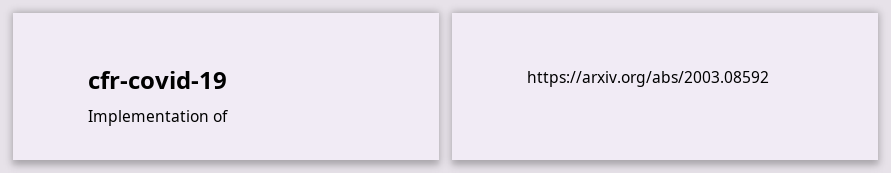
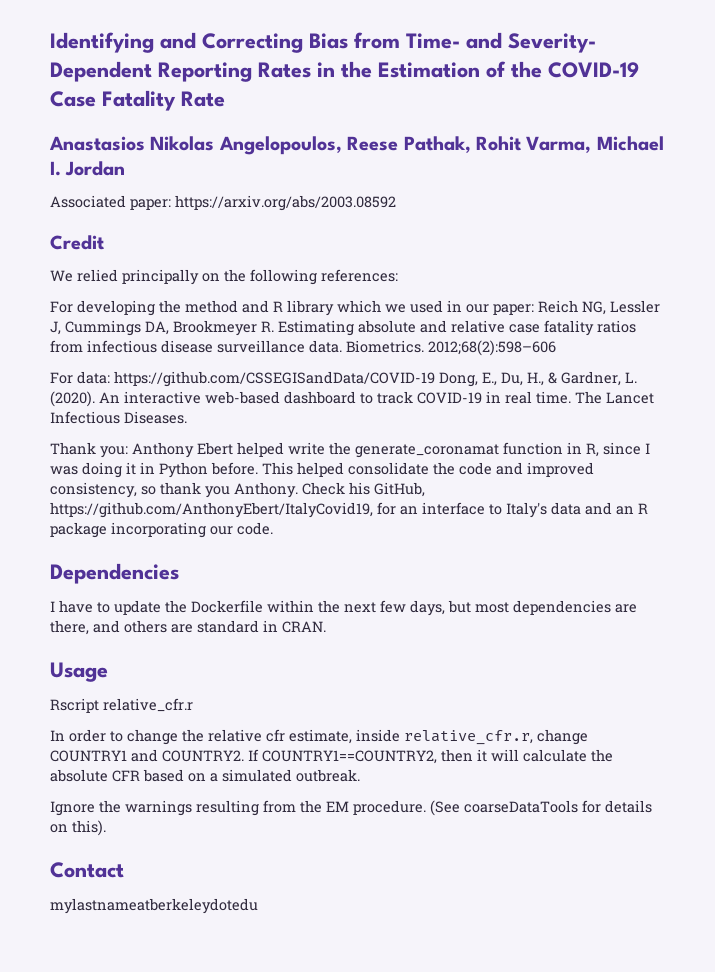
- cfr-covid-19
- Implementation of https://arxiv.org/abs/2003.08592
+ Identifying and Correcting Bias from Time- and Severity- Dependent Reporting Rates in the Estimation of the COVID-19 Case Fatality Rate
+ Anastasios Nikolas Angelopoulos, Reese Pathak, Rohit Varma, Michael I. Jordan
+ Associated paper: https://arxiv.org/abs/2003.08592
+ Credit
+ We relied principally on the following references:
+ For developing the method and R library which we used in our paper: Reich NG, Lessler J, Cummings DA, Brookmeyer R. Estimating absolute and relative case fatality ratios from infectious disease surveillance data. Biometrics. 2012;68(2):598–606
+ For data: https://github.com/CSSEGISandData/COVID-19 Dong, E., Du, H., & Gardner, L. (2020). An interactive web-based dashboard to track COVID-19 in real time. The Lancet Infectious Diseases.
+ Thank you: Anthony Ebert helped write the generate_coronamat function in R, since I was doing it in Python before. This helped consolidate the code and improved consistency, so thank you Anthony. Check his GitHub, https://github.com/AnthonyEbert/ItalyCovid19, for an interface to Italy's data and an R package incorporating our code.
+ Dependencies
+ I have to update the Dockerfile within the next few days, but most dependencies are there, and others are standard in CRAN.
+ Usage
+ Rscript relative_cfr.r
+ In order to change the relative cfr estimate, inside relative_cfr.r, change COUNTRY1 and COUNTRY2. If COUNTRY1==COUNTRY2, then it will calculate the absolute CFR based on a simulated outbreak.
+ Ignore the warnings resulting from the EM procedure. (See coarseDataTools for details on this).
+ Contact
+ mylastnameatberkeleydotedu

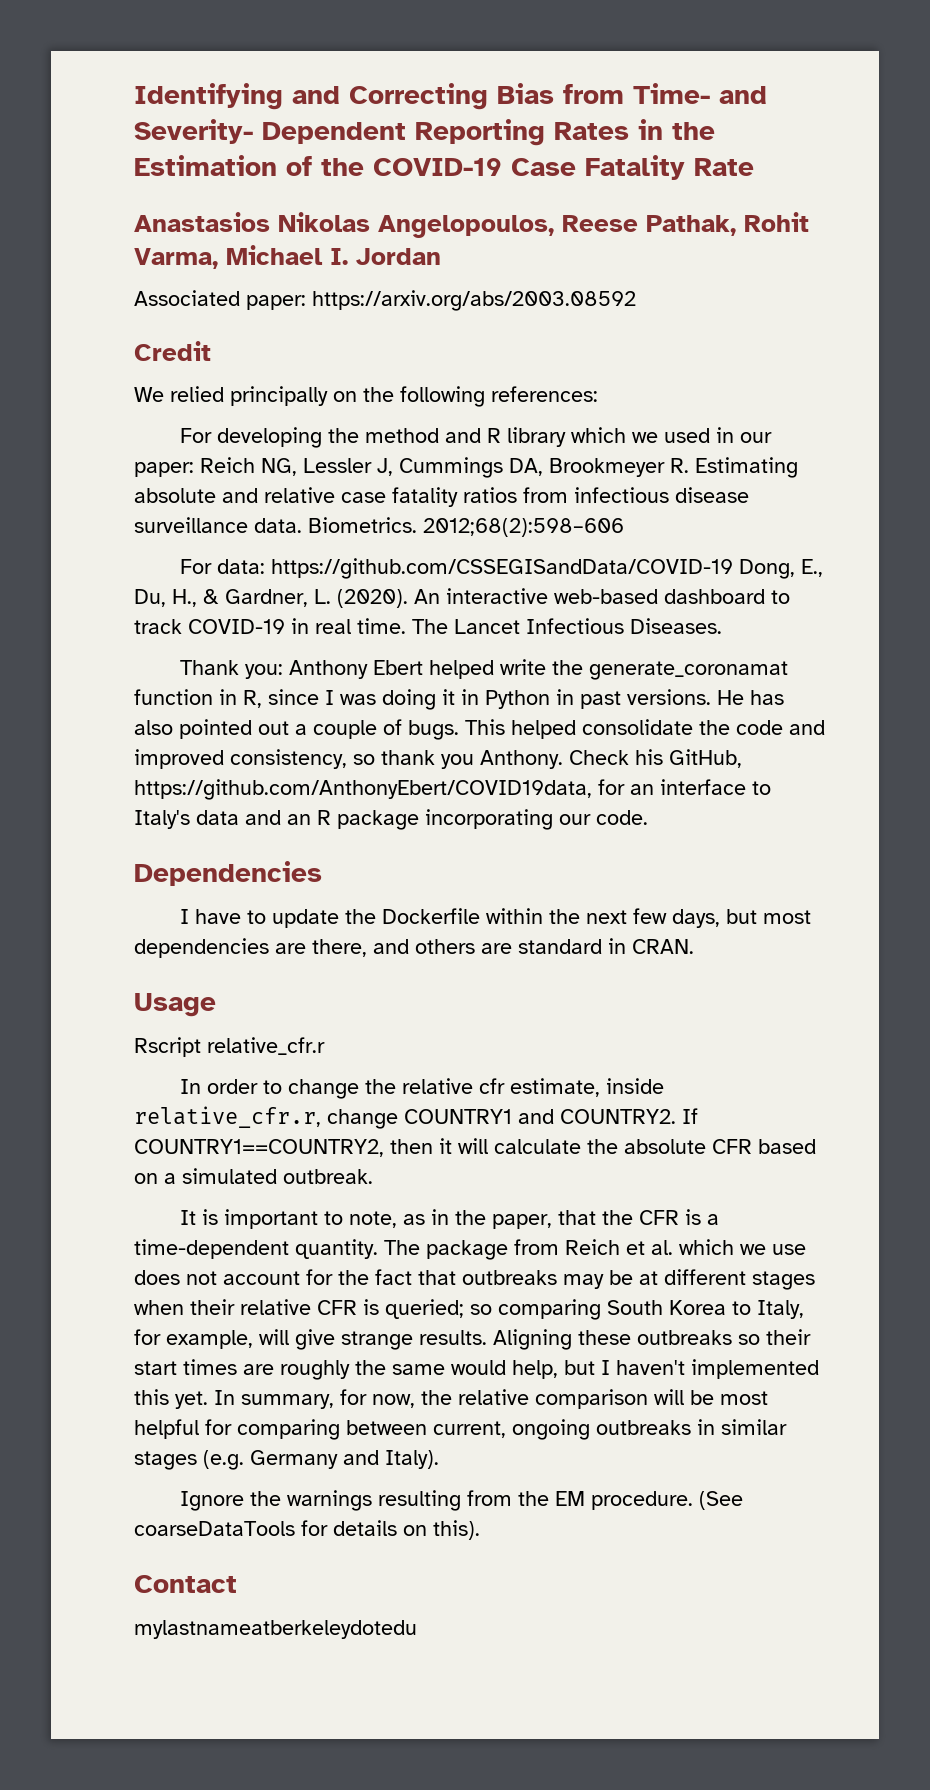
- Thank you: Anthony Ebert helped write the generate_coronamat function in R, since I was doing it in Python before.
+ Thank you: Anthony Ebert helped write the generate_coronamat function in R, since I was doing it in Python in past versions. He has also pointed out a couple of bugs.
- Check his GitHub, https://github.com/AnthonyEbert/ItalyCovid19, for an interface to Italy's data and an R package incorporating our code.
+ Check his GitHub, https://github.com/AnthonyEbert/COVID19data, for an interface to Italy's data and an R package incorporating our code.
+ It is important to note, as in the paper, that the CFR is a time-dependent quantity. The package from Reich et al. which we use does not account for the fact that outbreaks may be at different stages when their relative CFR is queried; so comparing South Korea to Italy, for example, will give strange results. Aligning these outbreaks so their start times are roughly the same would help, but I haven't implemented this yet. In summary, for now, the relative comparison will be most helpful for comparing between current, ongoing outbreaks in similar stages (e.g. Germany and Italy).

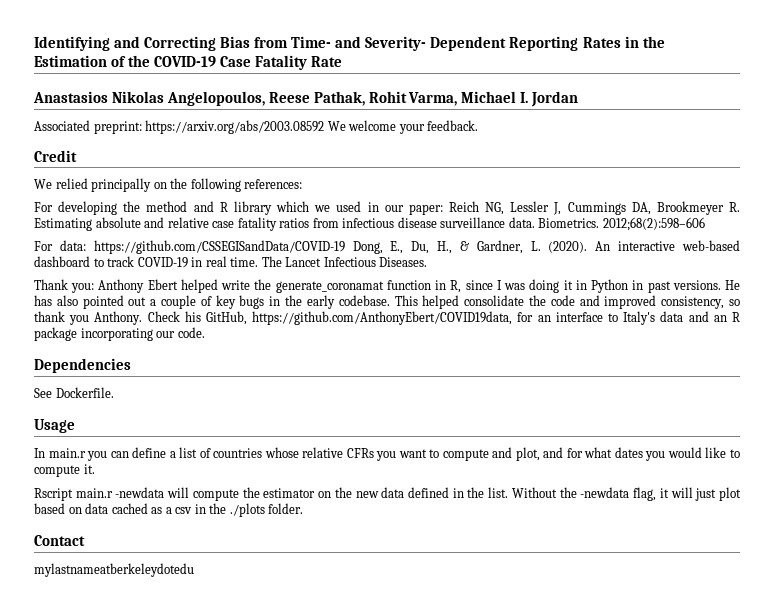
- Associated paper: https://arxiv.org/abs/2003.08592
+ Associated preprint: https://arxiv.org/abs/2003.08592 We welcome your feedback.
- He has also pointed out a couple of bugs.
+ He has also pointed out a couple of key bugs in the early codebase.
- I have to update the Dockerfile within the next few days, but most dependencies are there, and others are standard in CRAN.
+ See Dockerfile.
  Usage
- Rscript relative_cfr.r
- In order to change the relative cfr estimate, inside relative_cfr.r, change COUNTRY1 and COUNTRY2. If COUNTRY1==COUNTRY2, then it will calculate the absolute CFR based on a simulated outbreak.
- It is important to note, as in the paper, that the CFR is a time-dependent quantity. The package from Reich et al. which we use does not account for the fact that outbreaks may be at different stages when their relative CFR is queried; so comparing South Korea to Italy, for example, will give strange results. Aligning these outbreaks so their start times are roughly the same would help, but I haven't implemented this yet. In summary, for now, the relative comparison will be most helpful for comparing between current, ongoing outbreaks in similar stages (e.g. Germany and Italy).
- Ignore the warnings resulting from the EM procedure. (See coarseDataTools for details on this).
+ In main.r you can define a list of countries whose relative CFRs you want to compute and plot, and for what dates you would like to compute it.
+ Rscript main.r -newdata will compute the estimator on the new data defined in the list. Without the -newdata flag, it will just plot based on data cached as a csv in the ./plots folder.

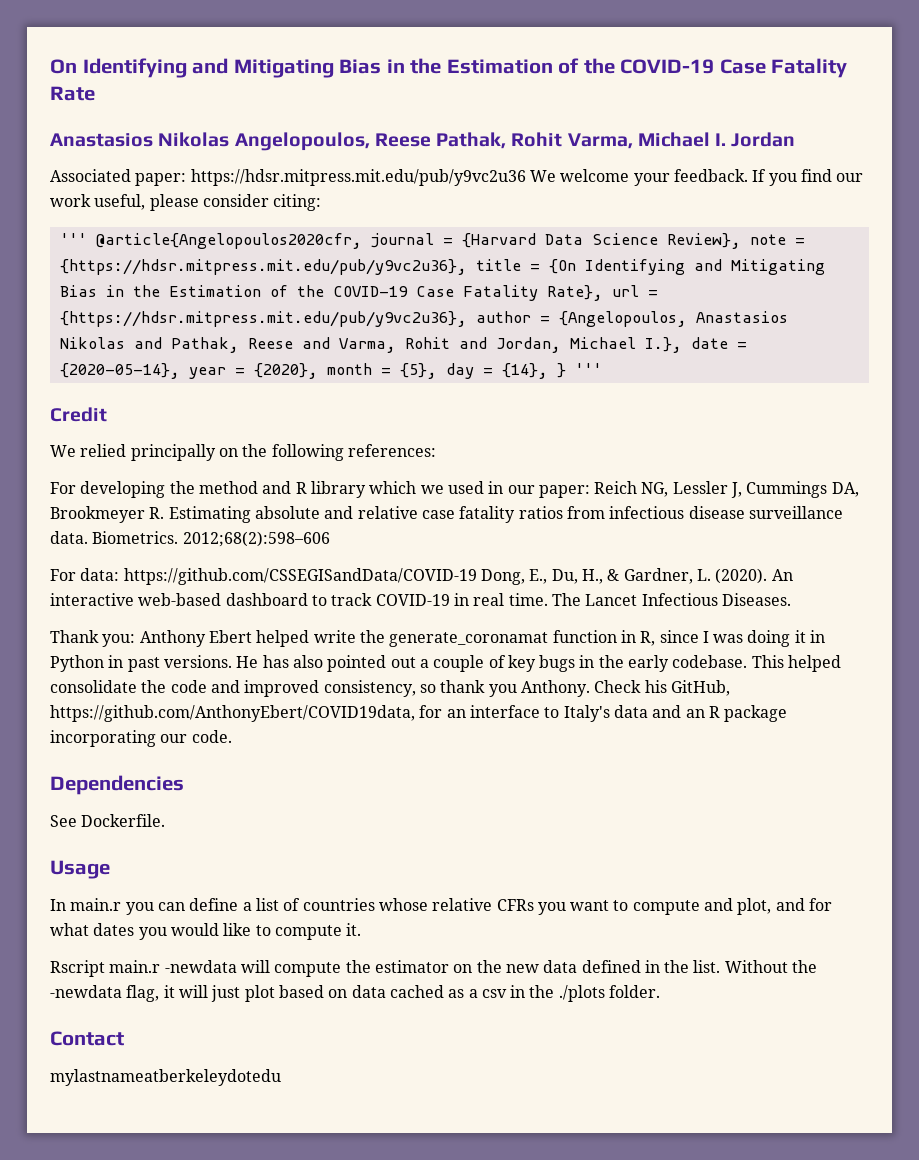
- Identifying and Correcting Bias from Time- and Severity- Dependent Reporting Rates in the Estimation of the COVID-19 Case Fatality Rate
+ On Identifying and Mitigating Bias in the Estimation of the COVID-19 Case Fatality Rate
- Associated preprint: https://arxiv.org/abs/2003.08592 We welcome your feedback.
+ Associated paper: https://hdsr.mitpress.mit.edu/pub/y9vc2u36 We welcome your feedback. If you find our work useful, please consider citing:
+ ''' @article{Angelopoulos2020cfr, journal = {Harvard Data Science Review}, note = {https://hdsr.mitpress.mit.edu/pub/y9vc2u36}, title = {On Identifying and Mitigating Bias in the Estimation of the COVID-19 Case Fatality Rate}, url = {https://hdsr.mitpress.mit.edu/pub/y9vc2u36}, author = {Angelopoulos, Anastasios Nikolas and Pathak, Reese and Varma, Rohit and Jordan, Michael I.}, date = {2020-05-14}, year = {2020}, month = {5}, day = {14}, } '''

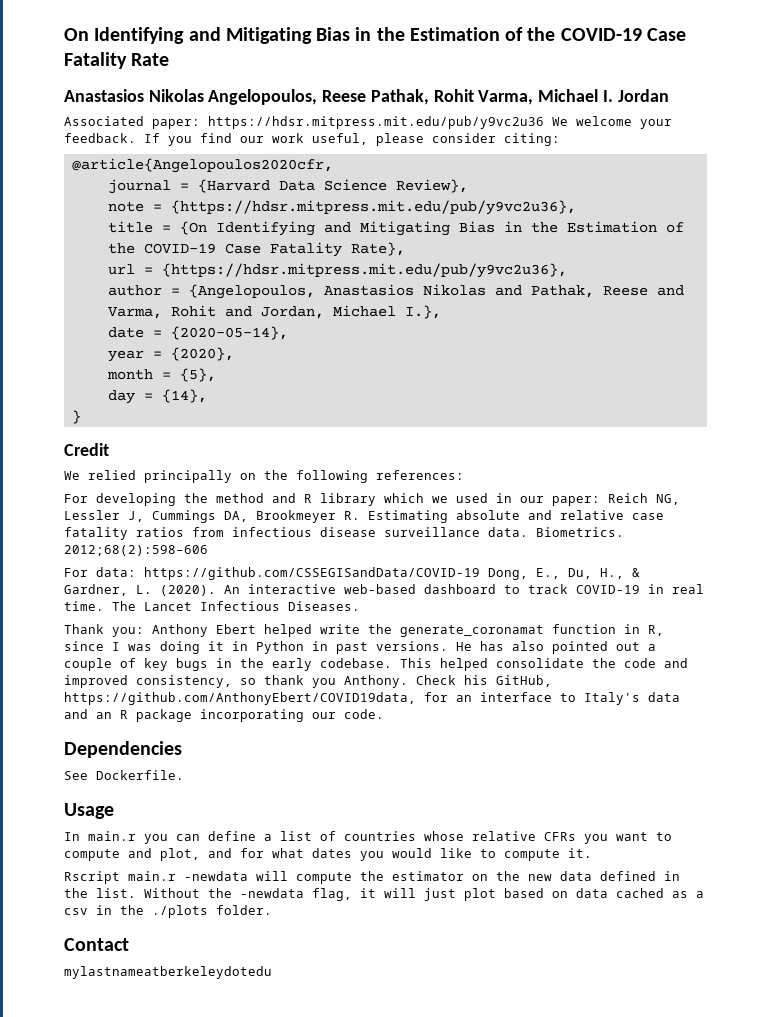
- ''' @article{Angelopoulos2020cfr, journal = {Harvard Data Science Review}, note = {https://hdsr.mitpress.mit.edu/pub/y9vc2u36}, title = {On Identifying and Mitigating Bias in the Estimation of the COVID-19 Case Fatality Rate}, url = {https://hdsr.mitpress.mit.edu/pub/y9vc2u36}, author = {Angelopoulos, Anastasios Nikolas and Pathak, Reese and Varma, Rohit and Jordan, Michael I.}, date = {2020-05-14}, year = {2020}, month = {5}, day = {14}, } '''
+ @article{Angelopoulos2020cfr,
+ journal = {Harvard Data Science Review},
+ note = {https://hdsr.mitpress.mit.edu/pub/y9vc2u36},
+ title = {On Identifying and Mitigating Bias in the Estimation of the COVID-19 Case Fatality Rate},
+ url = {https://hdsr.mitpress.mit.edu/pub/y9vc2u36},
+ author = {Angelopoulos, Anastasios Nikolas and Pathak, Reese and Varma, Rohit and Jordan, Michael I.},
+ date = {2020-05-14},
+ year = {2020},
+ month = {5},
+ day = {14},
+ }

